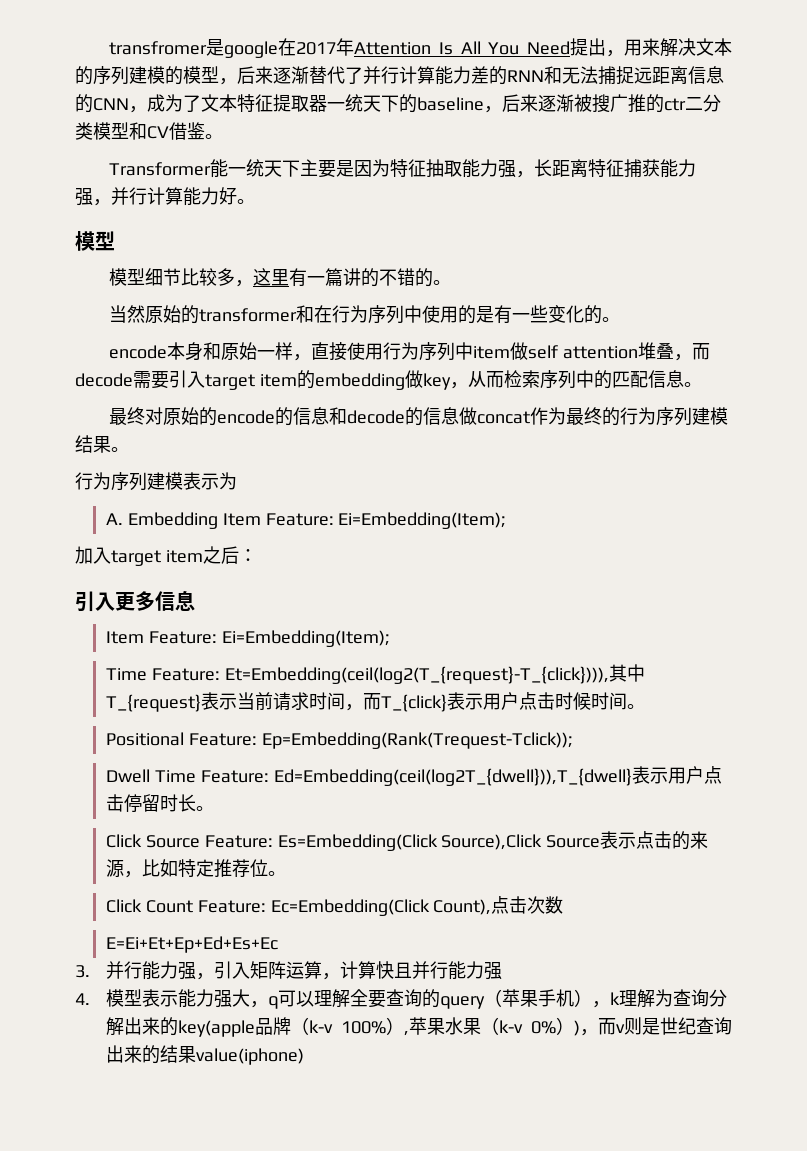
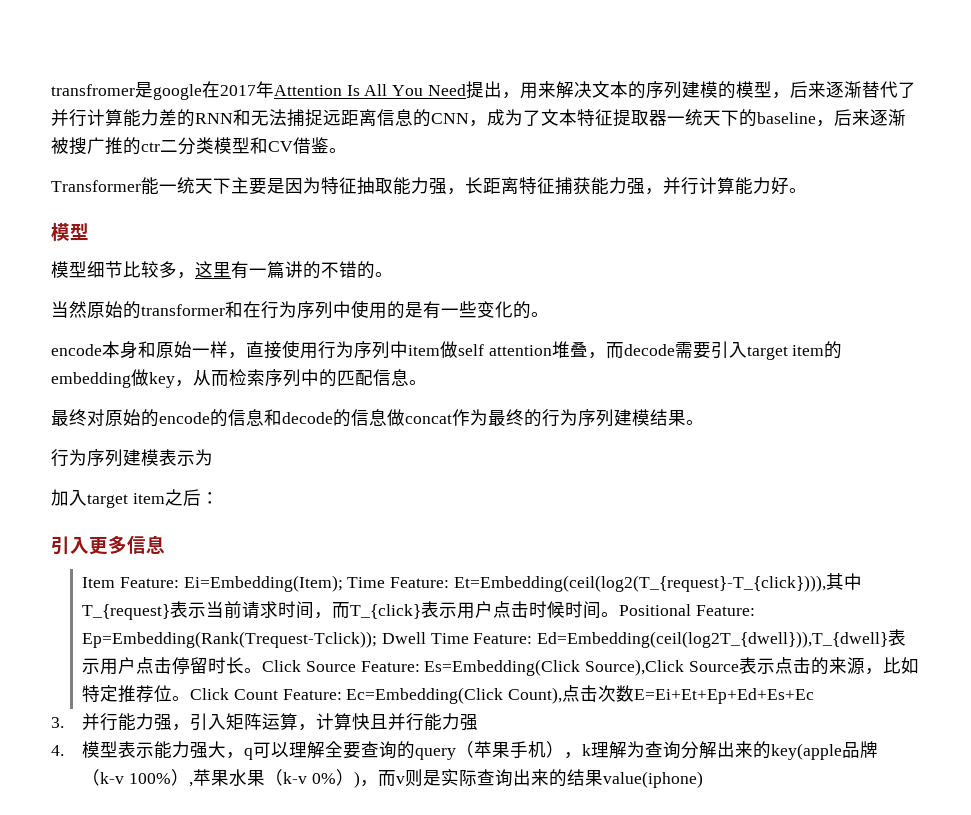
- A. Embedding Item Feature: Ei=Embedding(Item);
  引入更多信息
- Item Feature: Ei=Embedding(Item);
- Time Feature: Et=Embedding(ceil(log2(T_{request}-T_{click}))),其中T_{request}表示当前请求时间，而T_{click}表示用户点击时候时间。
- Positional Feature: Ep=Embedding(Rank(Trequest-Tclick));
- Dwell Time Feature: Ed=Embedding(ceil(log2T_{dwell})),T_{dwell}表示用户点击停留时长。
- Click Source Feature: Es=Embedding(Click Source),Click Source表示点击的来源，比如特定推荐位。
- Click Count Feature: Ec=Embedding(Click Count),点击次数
- E=Ei+Et+Ep+Ed+Es+Ec
+ Item Feature: Ei=Embedding(Item); Time Feature: Et=Embedding(ceil(log2(T_{request}-T_{click}))),其中T_{request}表示当前请求时间，而T_{click}表示用户点击时候时间。Positional Feature: Ep=Embedding(Rank(Trequest-Tclick)); Dwell Time Feature: Ed=Embedding(ceil(log2T_{dwell})),T_{dwell}表示用户点击停留时长。Click Source Feature: Es=Embedding(Click Source),Click Source表示点击的来源，比如特定推荐位。Click Count Feature: Ec=Embedding(Click Count),点击次数E=Ei+Et+Ep+Ed+Es+Ec
- 4.模型表示能力强大，q可以理解全要查询的query（苹果手机），k理解为查询分解出来的key(apple品牌（k-v 100%）,苹果水果（k-v 0%）)，而v则是世纪查询出来的结果value(iphone)
+ 4.模型表示能力强大，q可以理解全要查询的query（苹果手机），k理解为查询分解出来的key(apple品牌（k-v 100%）,苹果水果（k-v 0%）)，而v则是实际查询出来的结果value(iphone)

